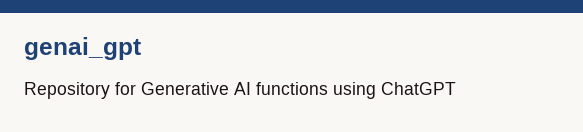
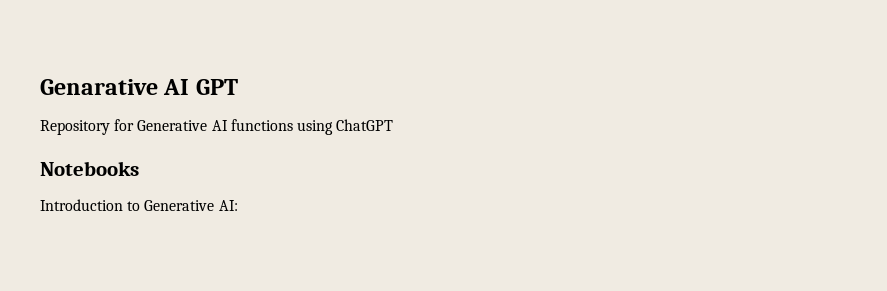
- genai_gpt
+ Genarative AI GPT
+ Notebooks
+ Introduction to Generative AI:

